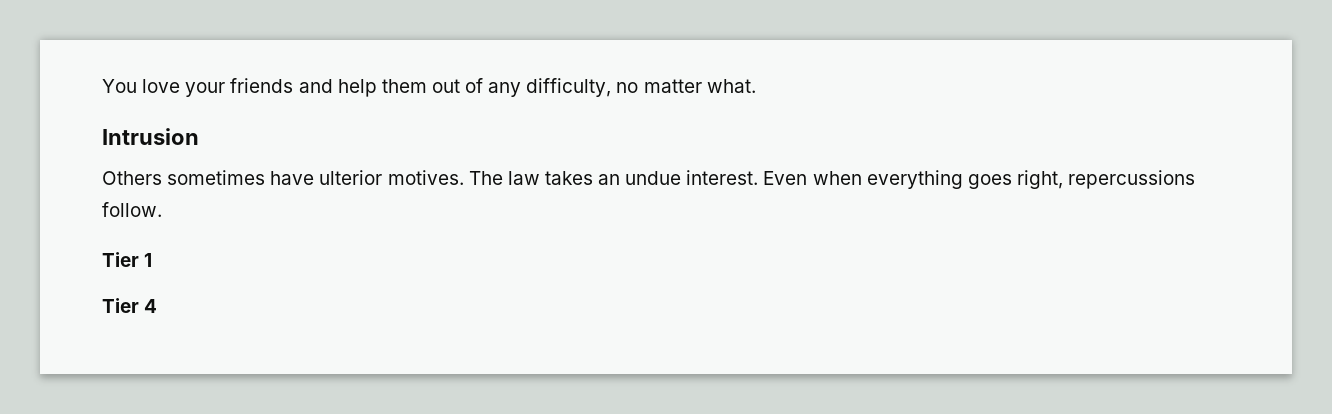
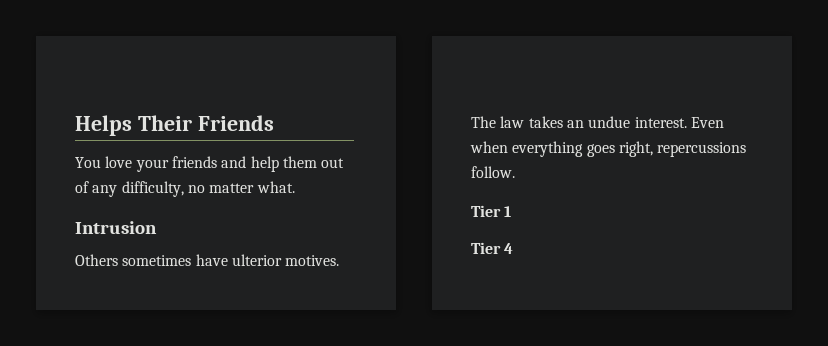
+ Helps Their Friends

